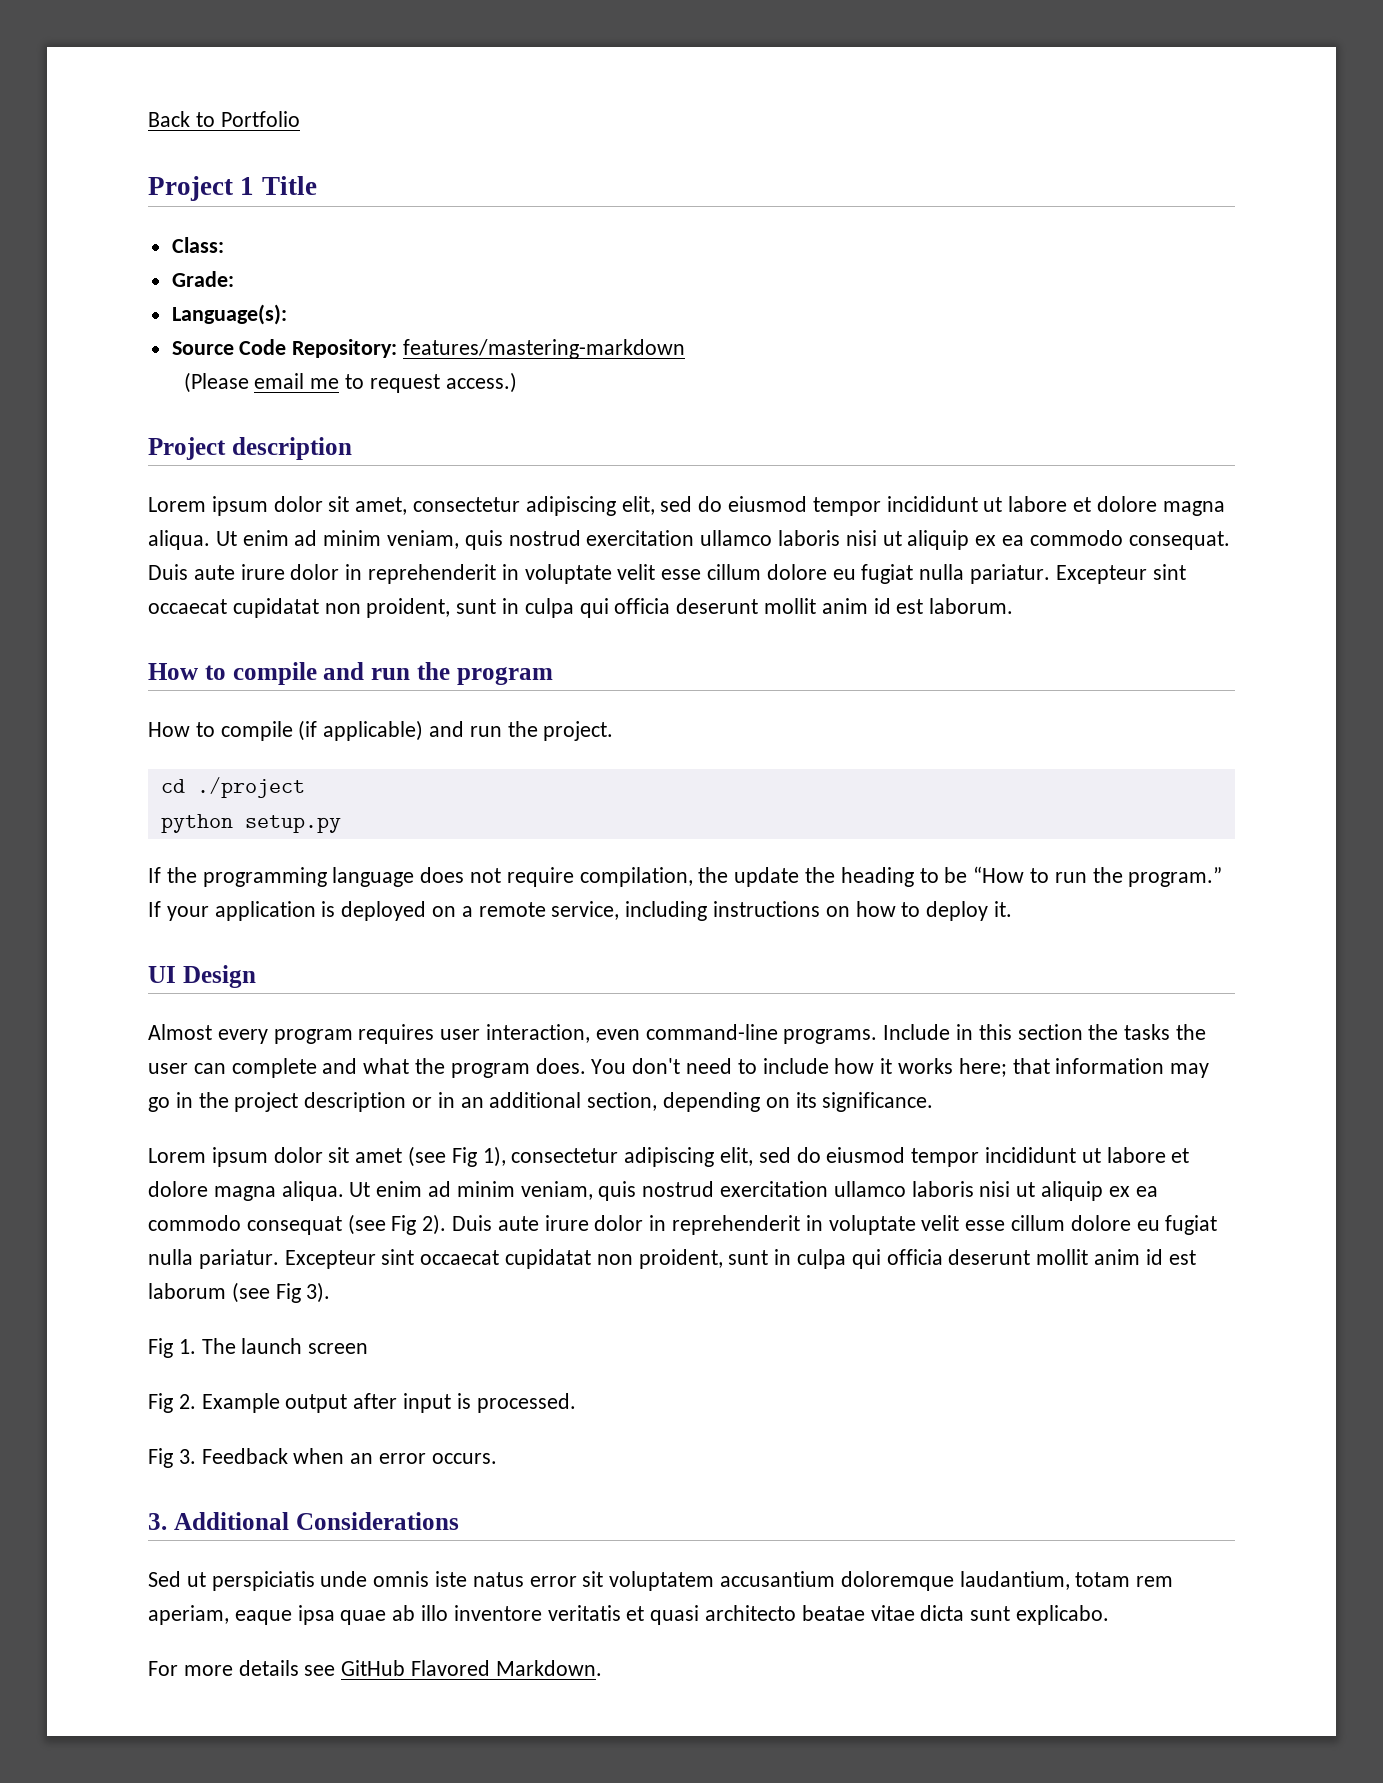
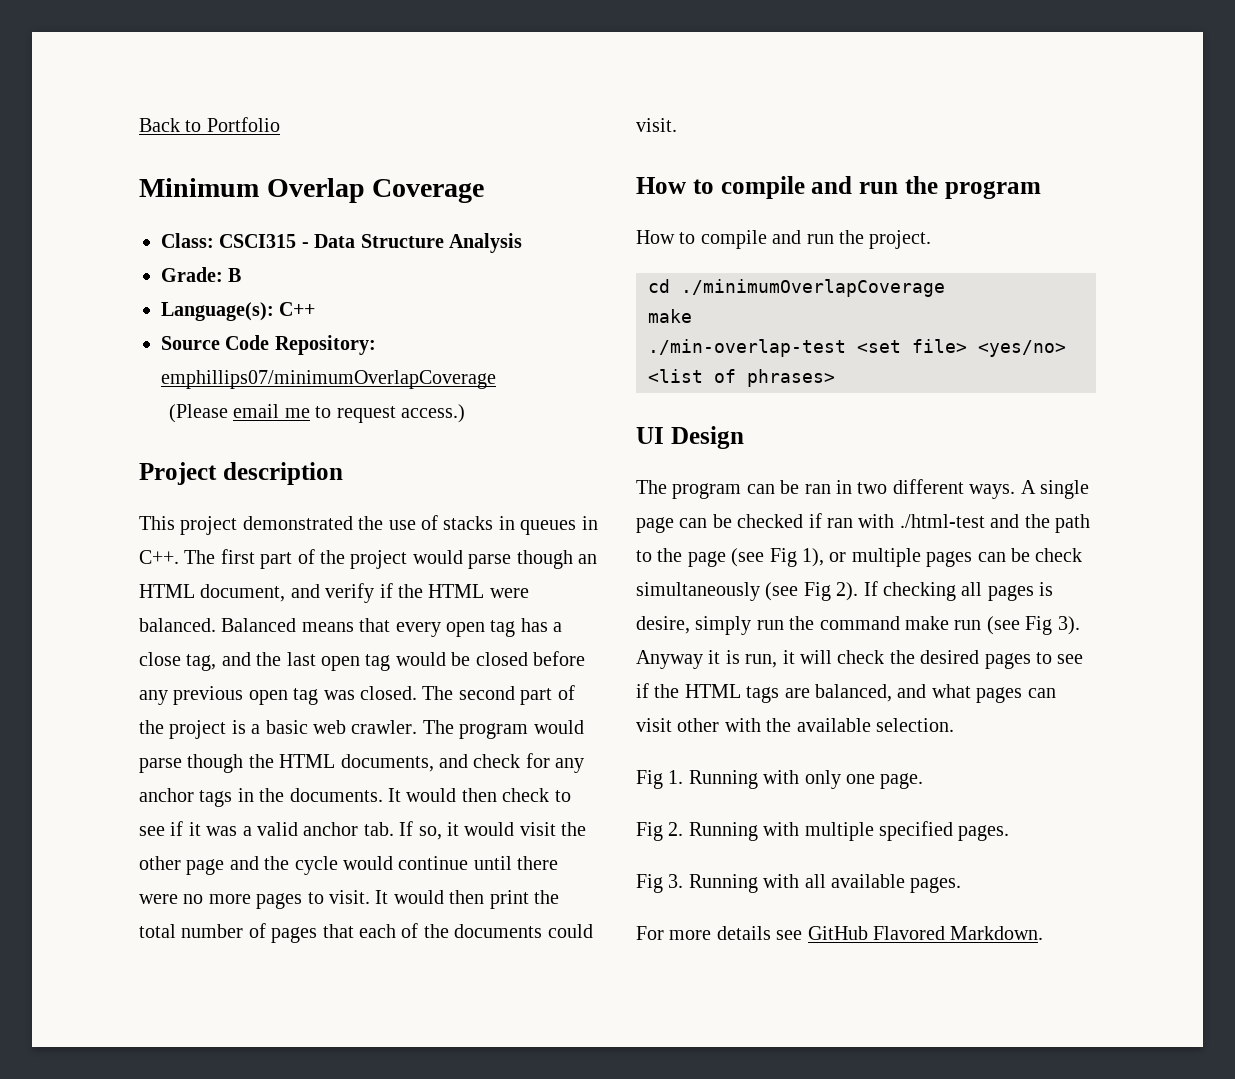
- Project 1 Title
- Class:
+ Minimum Overlap Coverage
+ Class: CSCI315 - Data Structure Analysis
- Grade:
+ Grade: B
- Language(s):
+ Language(s): C++
- Source Code Repository: features/mastering-markdown
+ Source Code Repository: emphillips07/minimumOverlapCoverage
- Lorem ipsum dolor sit amet, consectetur adipiscing elit, sed do eiusmod tempor incididunt ut labore et dolore magna aliqua. Ut enim ad minim veniam, quis nostrud exercitation ullamco laboris nisi ut aliquip ex ea commodo consequat. Duis aute irure dolor in reprehenderit in voluptate velit esse cillum dolore eu fugiat nulla pariatur. Excepteur sint occaecat cupidatat non proident, sunt in culpa qui officia deserunt mollit anim id est laborum.
+ This project demonstrated the use of stacks in queues in C++. The first part of the project would parse though an HTML document, and verify if the HTML were balanced. Balanced means that every open tag has a close tag, and the last open tag would be closed before any previous open tag was closed. The second part of the project is a basic web crawler. The program would parse though the HTML documents, and check for any anchor tags in the documents. It would then check to see if it was a valid anchor tab. If so, it would visit the other page and the cycle would continue until there were no more pages to visit. It would then print the total number of pages that each of the documents could visit.
- How to compile (if applicable) and run the project.
+ How to compile and run the project.
- cd ./project
- python setup.py
- If the programming language does not require compilation, the update the heading to be “How to run the program.” If your application is deployed on a remote service, including instructions on how to deploy it.
+ cd ./minimumOverlapCoverage
+ make
+ ./min-overlap-test <set file> <yes/no> <list of phrases>
  UI Design
- Almost every program requires user interaction, even command-line programs. Include in this section the tasks the user can complete and what the program does. You don't need to include how it works here; that information may go in the project description or in an additional section, depending on its significance.
- Lorem ipsum dolor sit amet (see Fig 1), consectetur adipiscing elit, sed do eiusmod tempor incididunt ut labore et dolore magna aliqua. Ut enim ad minim veniam, quis nostrud exercitation ullamco laboris nisi ut aliquip ex ea commodo consequat (see Fig 2). Duis aute irure dolor in reprehenderit in voluptate velit esse cillum dolore eu fugiat nulla pariatur. Excepteur sint occaecat cupidatat non proident, sunt in culpa qui officia deserunt mollit anim id est laborum (see Fig 3).
- Fig 1. The launch screen
- Fig 2. Example output after input is processed.
- Fig 3. Feedback when an error occurs.
- 3. Additional Considerations
- Sed ut perspiciatis unde omnis iste natus error sit voluptatem accusantium doloremque laudantium, totam rem aperiam, eaque ipsa quae ab illo inventore veritatis et quasi architecto beatae vitae dicta sunt explicabo.
+ The program can be ran in two different ways. A single page can be checked if ran with ./html-test and the path to the page (see Fig 1), or multiple pages can be check simultaneously (see Fig 2). If checking all pages is desire, simply run the command make run (see Fig 3). Anyway it is run, it will check the desired pages to see if the HTML tags are balanced, and what pages can visit other with the available selection.
+ Fig 1. Running with only one page.
+ Fig 2. Running with multiple specified pages.
+ Fig 3. Running with all available pages.

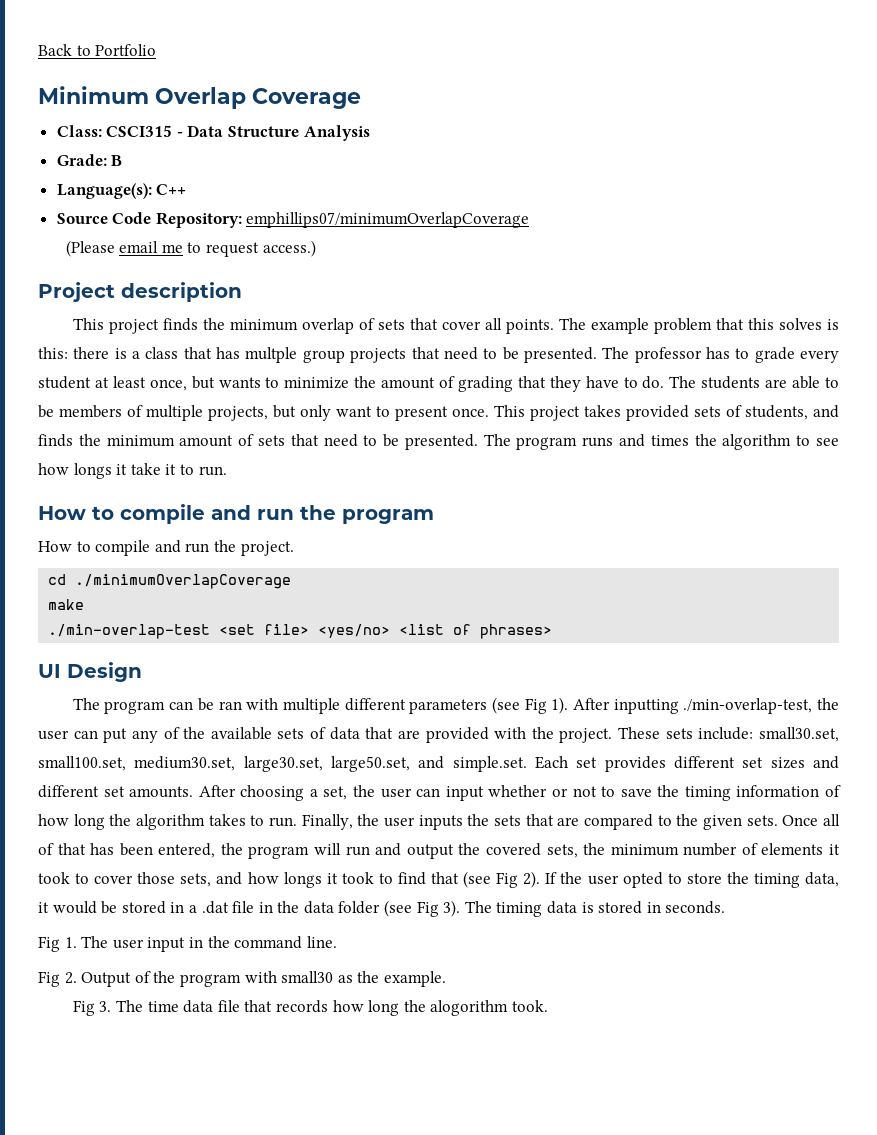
- This project demonstrated the use of stacks in queues in C++. The first part of the project would parse though an HTML document, and verify if the HTML were balanced. Balanced means that every open tag has a close tag, and the last open tag would be closed before any previous open tag was closed. The second part of the project is a basic web crawler. The program would parse though the HTML documents, and check for any anchor tags in the documents. It would then check to see if it was a valid anchor tab. If so, it would visit the other page and the cycle would continue until there were no more pages to visit. It would then print the total number of pages that each of the documents could visit.
+ This project finds the minimum overlap of sets that cover all points. The example problem that this solves is this: there is a class that has multple group projects that need to be presented. The professor has to grade every student at least once, but wants to minimize the amount of grading that they have to do. The students are able to be members of multiple projects, but only want to present once. This project takes provided sets of students, and finds the minimum amount of sets that need to be presented. The program runs and times the algorithm to see how longs it take it to run.
- The program can be ran in two different ways. A single page can be checked if ran with ./html-test and the path to the page (see Fig 1), or multiple pages can be check simultaneously (see Fig 2). If checking all pages is desire, simply run the command make run (see Fig 3). Anyway it is run, it will check the desired pages to see if the HTML tags are balanced, and what pages can visit other with the available selection.
- Fig 1. Running with only one page.
- Fig 2. Running with multiple specified pages.
- Fig 3. Running with all available pages.
- For more details see GitHub Flavored Markdown.
+ The program can be ran with multiple different parameters (see Fig 1). After inputting ./min-overlap-test, the user can put any of the available sets of data that are provided with the project. These sets include: small30.set, small100.set, medium30.set, large30.set, large50.set, and simple.set. Each set provides different set sizes and different set amounts. After choosing a set, the user can input whether or not to save the timing information of how long the algorithm takes to run. Finally, the user inputs the sets that are compared to the given sets. Once all of that has been entered, the program will run and output the covered sets, the minimum number of elements it took to cover those sets, and how longs it took to find that (see Fig 2). If the user opted to store the timing data, it would be stored in a .dat file in the data folder (see Fig 3). The timing data is stored in seconds.
+ Fig 1. The user input in the command line.
+ Fig 2. Output of the program with small30 as the example.
+ Fig 3. The time data file that records how long the alogorithm took.

